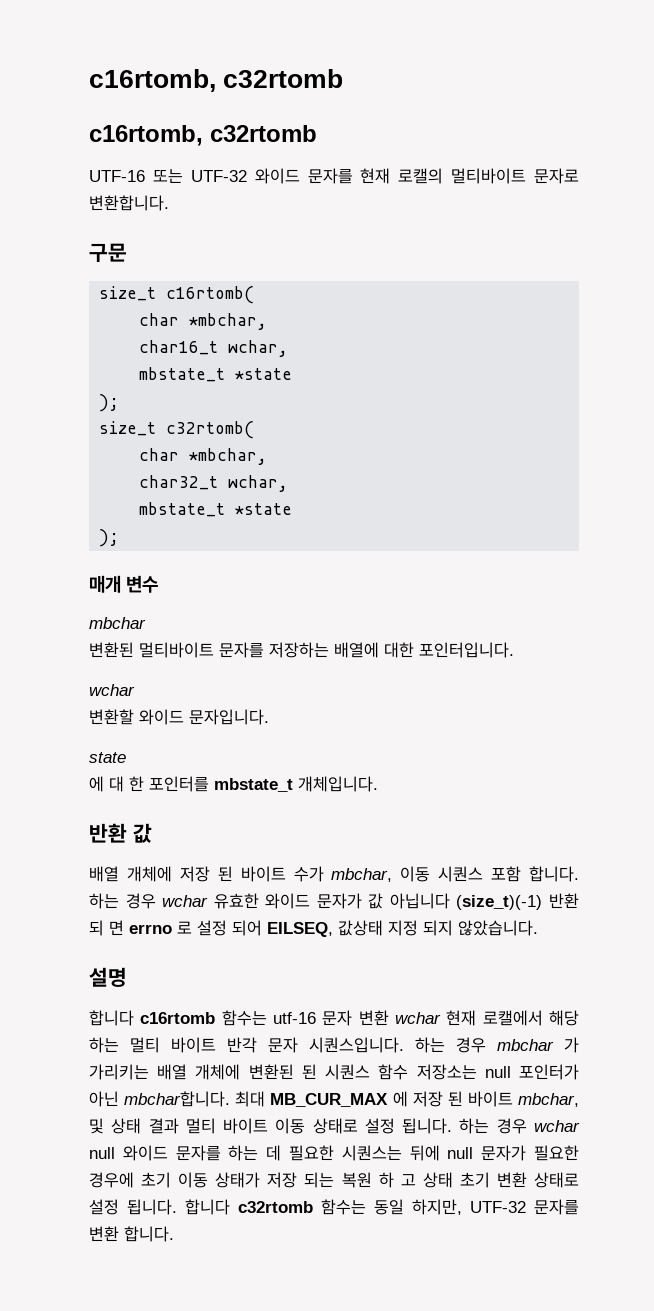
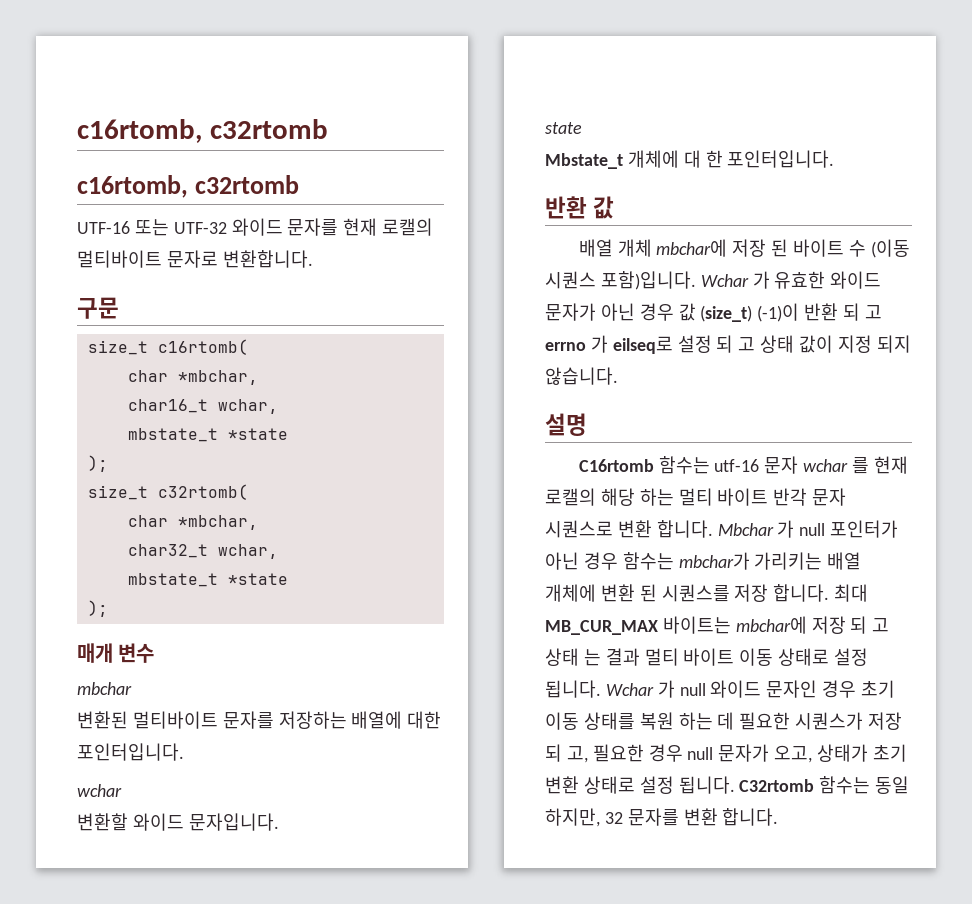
- 에 대 한 포인터를 mbstate_t 개체입니다.
+ Mbstate_t 개체에 대 한 포인터입니다.
- 배열 개체에 저장 된 바이트 수가 mbchar, 이동 시퀀스 포함 합니다. 하는 경우 wchar 유효한 와이드 문자가 값 아닙니다 (size_t)(-1) 반환 되 면 errno 로 설정 되어 EILSEQ, 값상태 지정 되지 않았습니다.
+ 배열 개체 mbchar에 저장 된 바이트 수 (이동 시퀀스 포함)입니다. Wchar 가 유효한 와이드 문자가 아닌 경우 값 (size_t) (-1)이 반환 되 고 errno 가 eilseq로 설정 되 고 상태 값이 지정 되지 않습니다.
- 합니다 c16rtomb 함수는 utf-16 문자 변환 wchar 현재 로캘에서 해당 하는 멀티 바이트 반각 문자 시퀀스입니다. 하는 경우 mbchar 가 가리키는 배열 개체에 변환된 된 시퀀스 함수 저장소는 null 포인터가 아닌 mbchar합니다. 최대 MB_CUR_MAX 에 저장 된 바이트 mbchar, 및 상태 결과 멀티 바이트 이동 상태로 설정 됩니다.
+ C16rtomb 함수는 utf-16 문자 wchar 를 현재 로캘의 해당 하는 멀티 바이트 반각 문자 시퀀스로 변환 합니다. Mbchar 가 null 포인터가 아닌 경우 함수는 mbchar가 가리키는 배열 개체에 변환 된 시퀀스를 저장 합니다. 최대 MB_CUR_MAX 바이트는 mbchar에 저장 되 고 상태 는 결과 멀티 바이트 이동 상태로 설정 됩니다.
- 하는 경우 wchar null 와이드 문자를 하는 데 필요한 시퀀스는 뒤에 null 문자가 필요한 경우에 초기 이동 상태가 저장 되는 복원 하 고 상태 초기 변환 상태로 설정 됩니다.
+ Wchar 가 null 와이드 문자인 경우 초기 이동 상태를 복원 하는 데 필요한 시퀀스가 저장 되 고, 필요한 경우 null 문자가 오고, 상태가 초기 변환 상태로 설정 됩니다.
- 합니다 c32rtomb 함수는 동일 하지만, UTF-32 문자를 변환 합니다.
+ C32rtomb 함수는 동일 하지만, 32 문자를 변환 합니다.

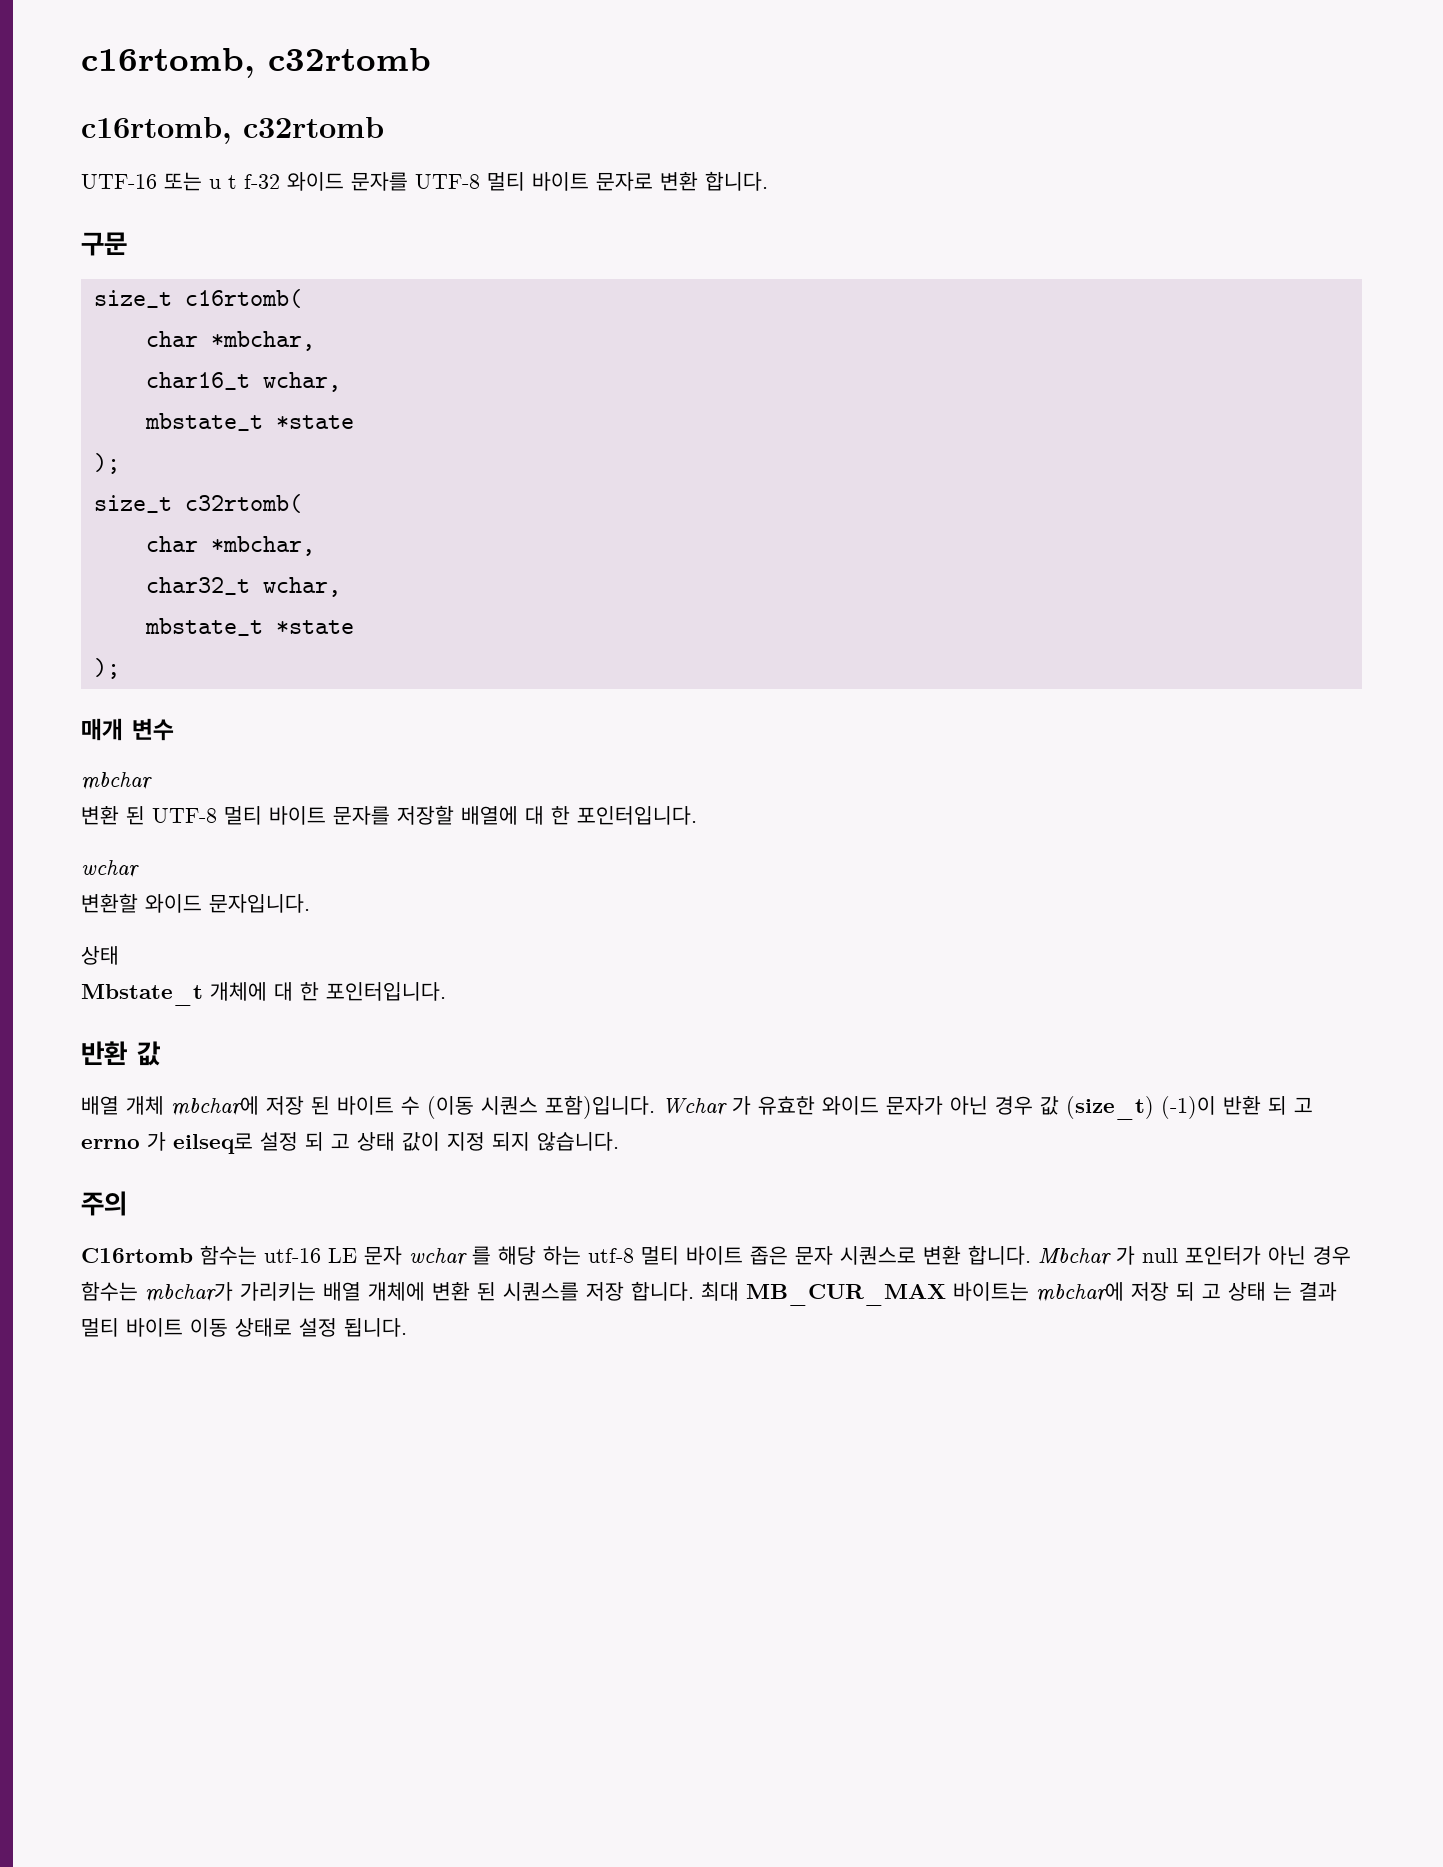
- UTF-16 또는 UTF-32 와이드 문자를 현재 로캘의 멀티바이트 문자로 변환합니다.
+ UTF-16 또는 u t f-32 와이드 문자를 UTF-8 멀티 바이트 문자로 변환 합니다.
- 변환된 멀티바이트 문자를 저장하는 배열에 대한 포인터입니다.
+ 변환 된 UTF-8 멀티 바이트 문자를 저장할 배열에 대 한 포인터입니다.
  변환할 와이드 문자입니다.
- state
+ 상태
- 설명
+ 주의
- C16rtomb 함수는 utf-16 문자 wchar 를 현재 로캘의 해당 하는 멀티 바이트 반각 문자 시퀀스로 변환 합니다.
+ C16rtomb 함수는 utf-16 LE 문자 wchar 를 해당 하는 utf-8 멀티 바이트 좁은 문자 시퀀스로 변환 합니다.
- Wchar 가 null 와이드 문자인 경우 초기 이동 상태를 복원 하는 데 필요한 시퀀스가 저장 되 고, 필요한 경우 null 문자가 오고, 상태가 초기 변환 상태로 설정 됩니다. C32rtomb 함수는 동일 하지만, 32 문자를 변환 합니다.

